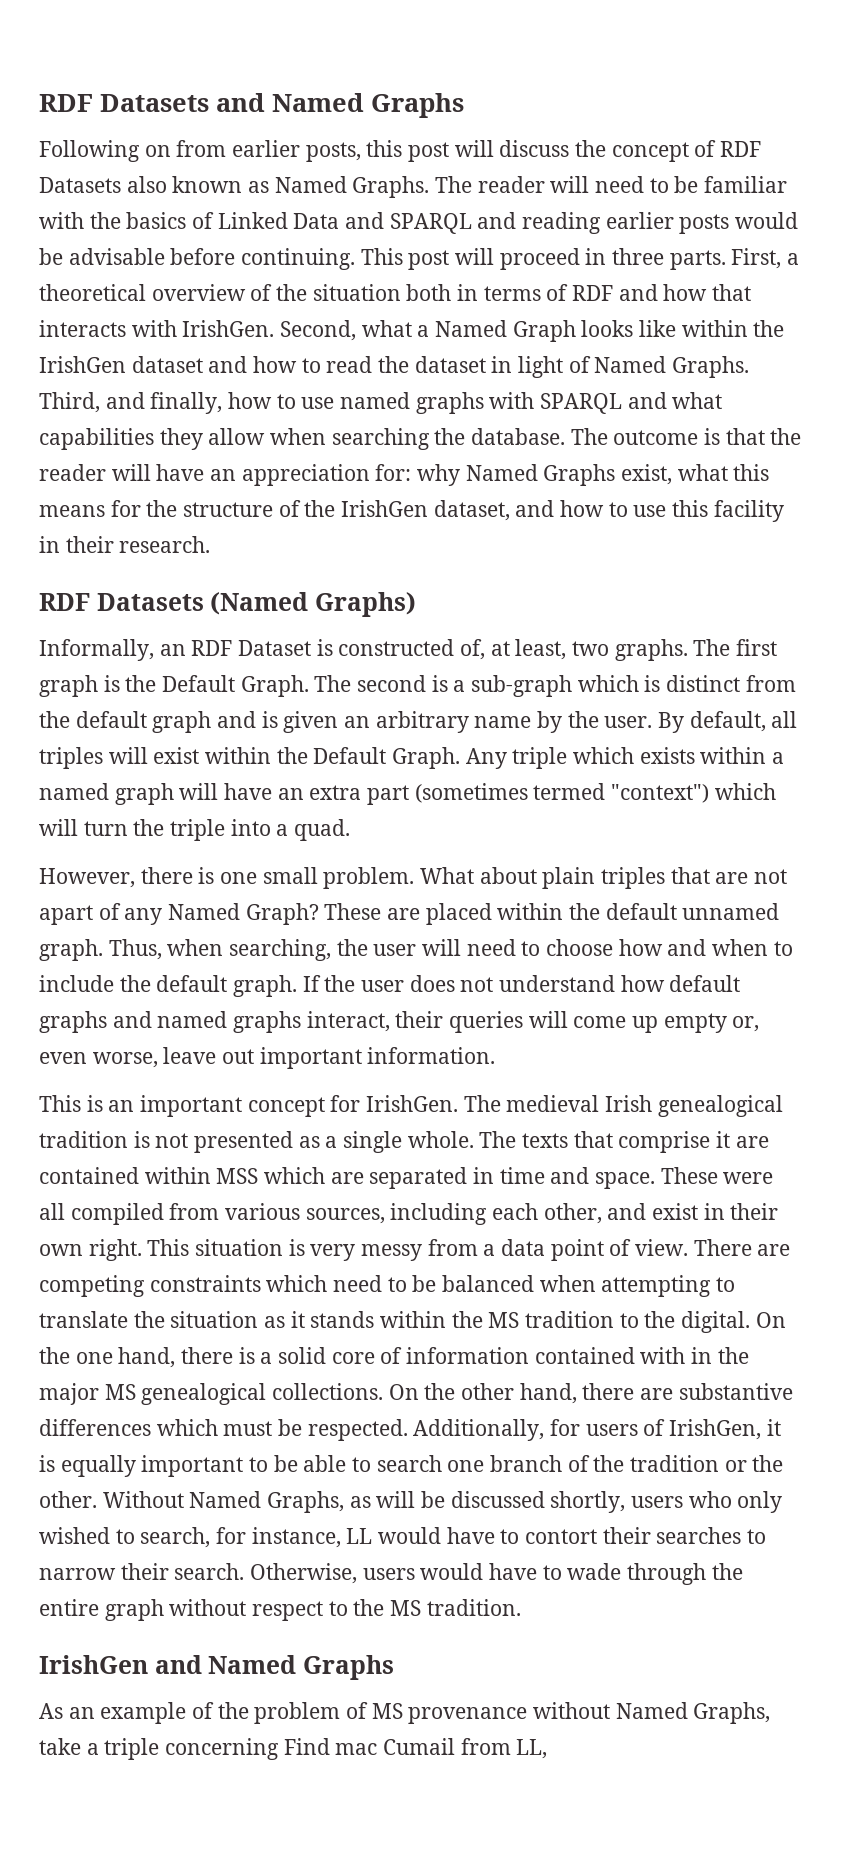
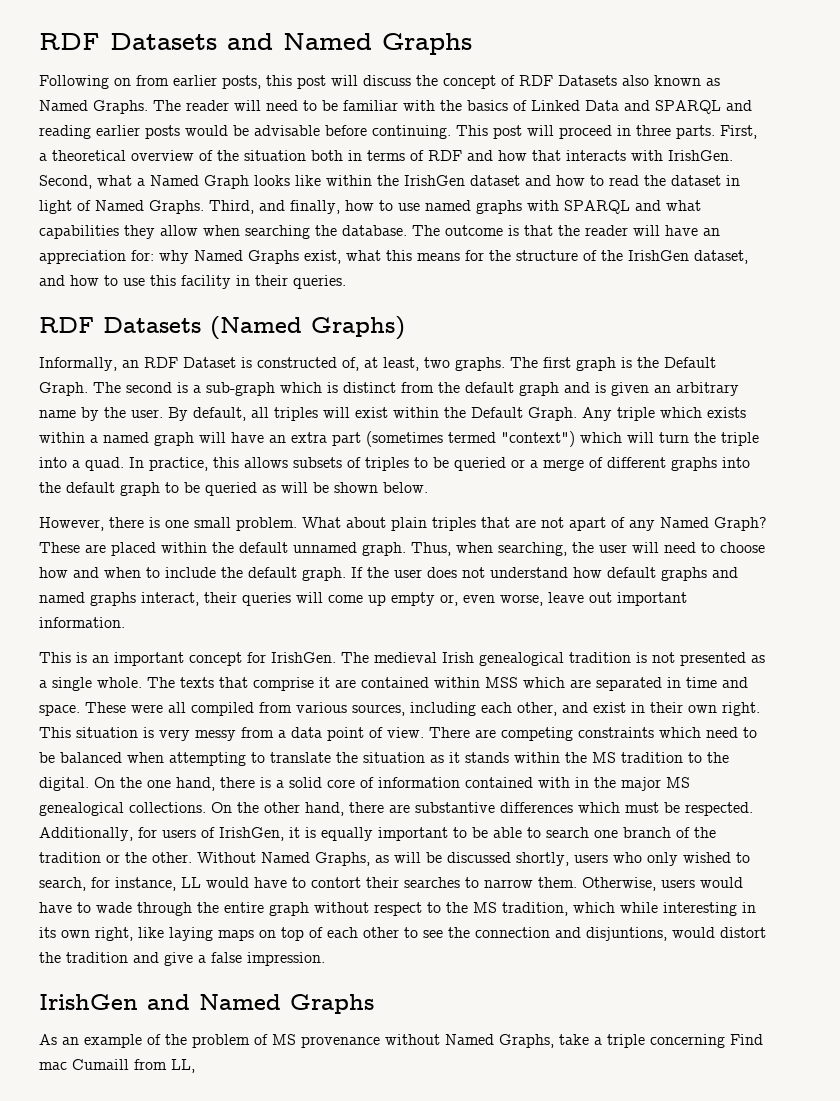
- The outcome is that the reader will have an appreciation for: why Named Graphs exist, what this means for the structure of the IrishGen dataset, and how to use this facility in their research.
+ The outcome is that the reader will have an appreciation for: why Named Graphs exist, what this means for the structure of the IrishGen dataset, and how to use this facility in their queries.
+ In practice, this allows subsets of triples to be queried or a merge of different graphs into the default graph to be queried as will be shown below.
- Without Named Graphs, as will be discussed shortly, users who only wished to search, for instance, LL would have to contort their searches to narrow their search.
+ Without Named Graphs, as will be discussed shortly, users who only wished to search, for instance, LL would have to contort their searches to narrow them.
- Otherwise, users would have to wade through the entire graph without respect to the MS tradition.
+ Otherwise, users would have to wade through the entire graph without respect to the MS tradition, which while interesting in its own right, like laying maps on top of each other to see the connection and disjuntions, would distort the tradition and give a false impression.
- As an example of the problem of MS provenance without Named Graphs, take a triple concerning Find mac Cumail from LL,
+ As an example of the problem of MS provenance without Named Graphs, take a triple concerning Find mac Cumaill from LL,

